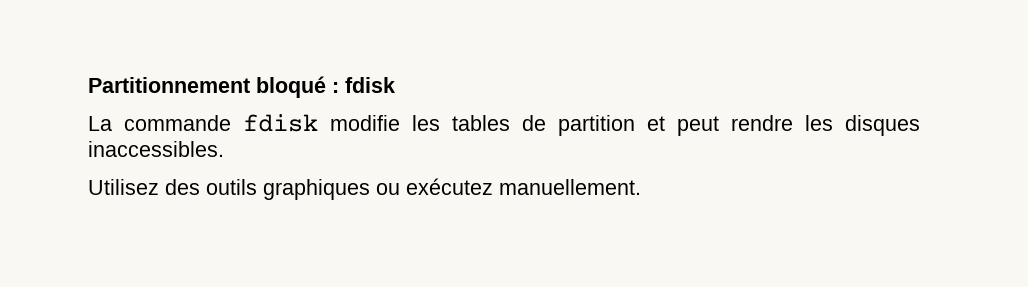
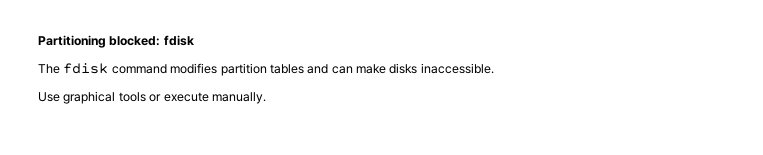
- Partitionnement bloqué : fdisk
- La commande fdisk modifie les tables de partition et peut rendre les disques inaccessibles.
- Utilisez des outils graphiques ou exécutez manuellement.
+ Partitioning blocked: fdisk
+ The fdisk command modifies partition tables and can make disks inaccessible.
+ Use graphical tools or execute manually.

